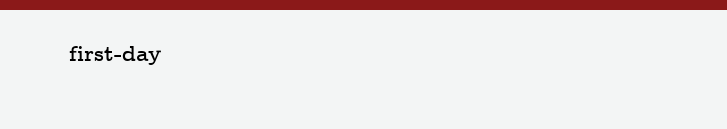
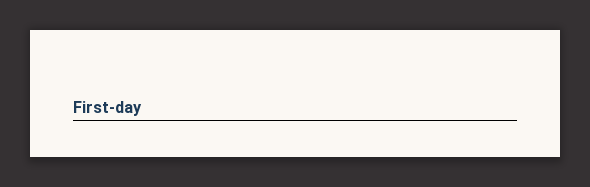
- first-day
+ First-day

